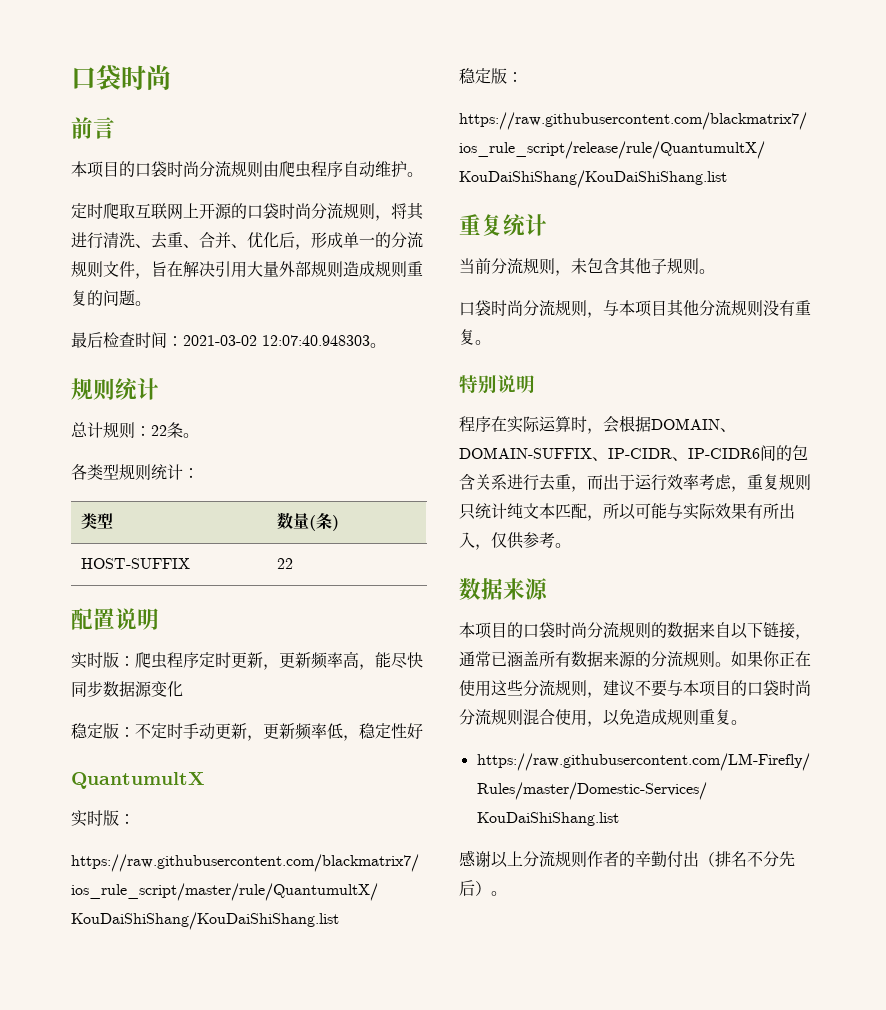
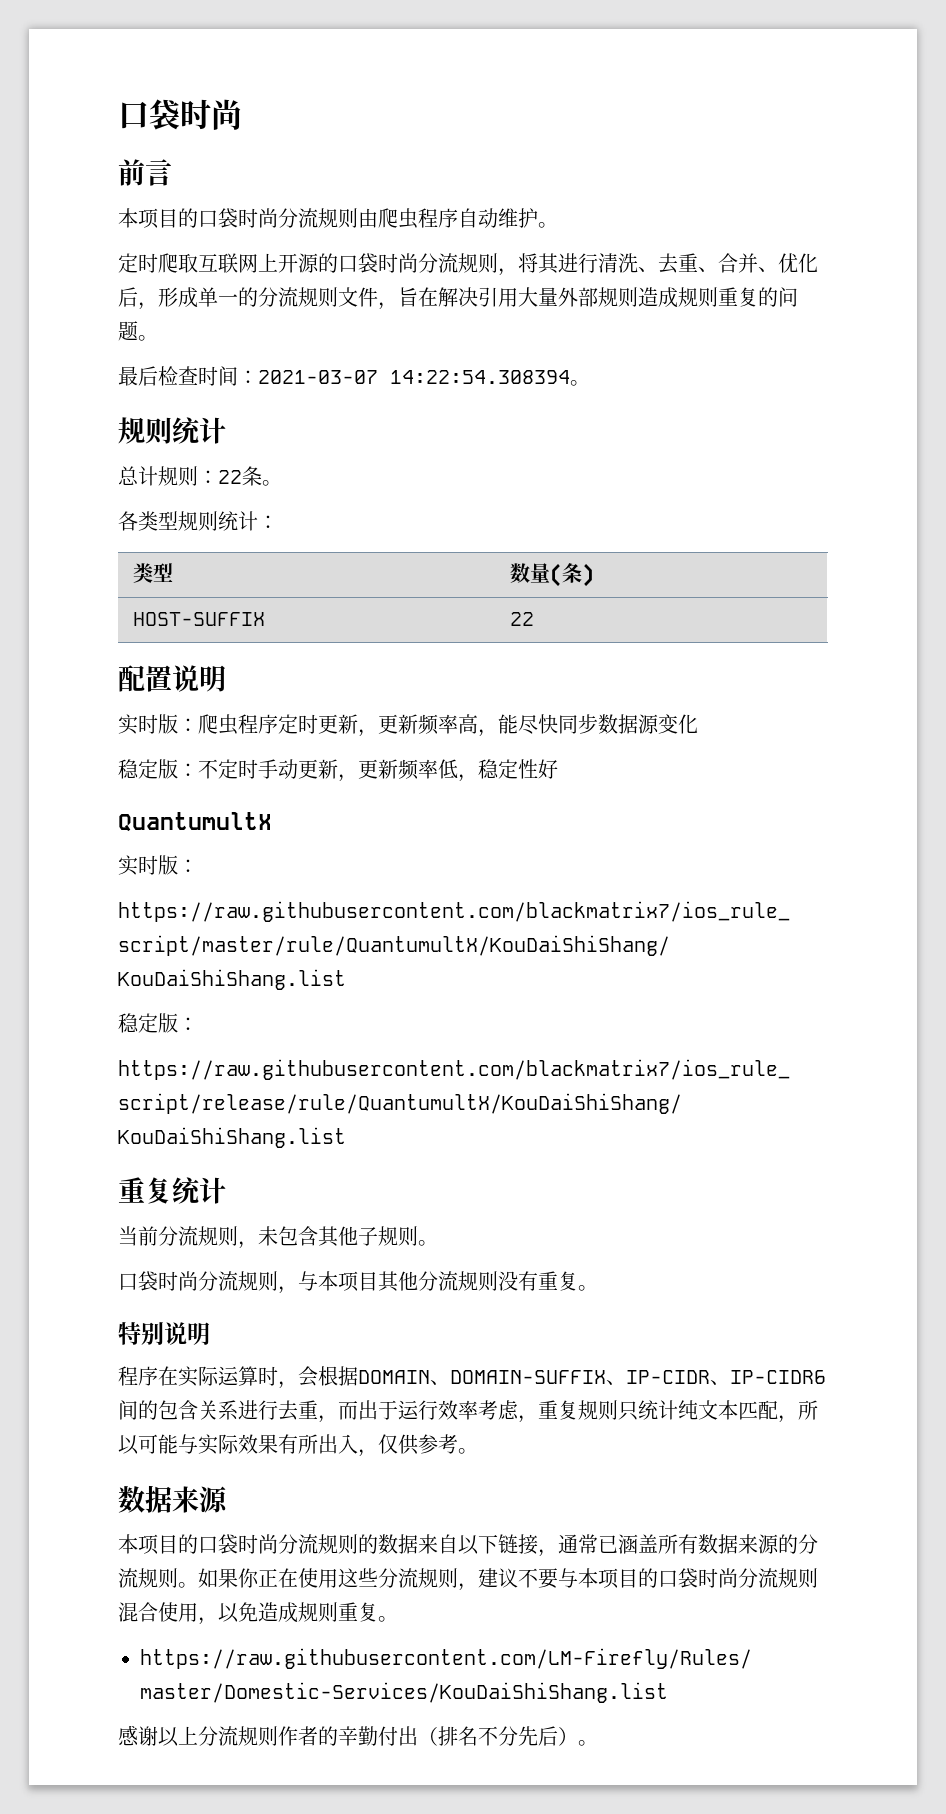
- 最后检查时间：2021-03-02 12:07:40.948303。
+ 最后检查时间：2021-03-07 14:22:54.308394。

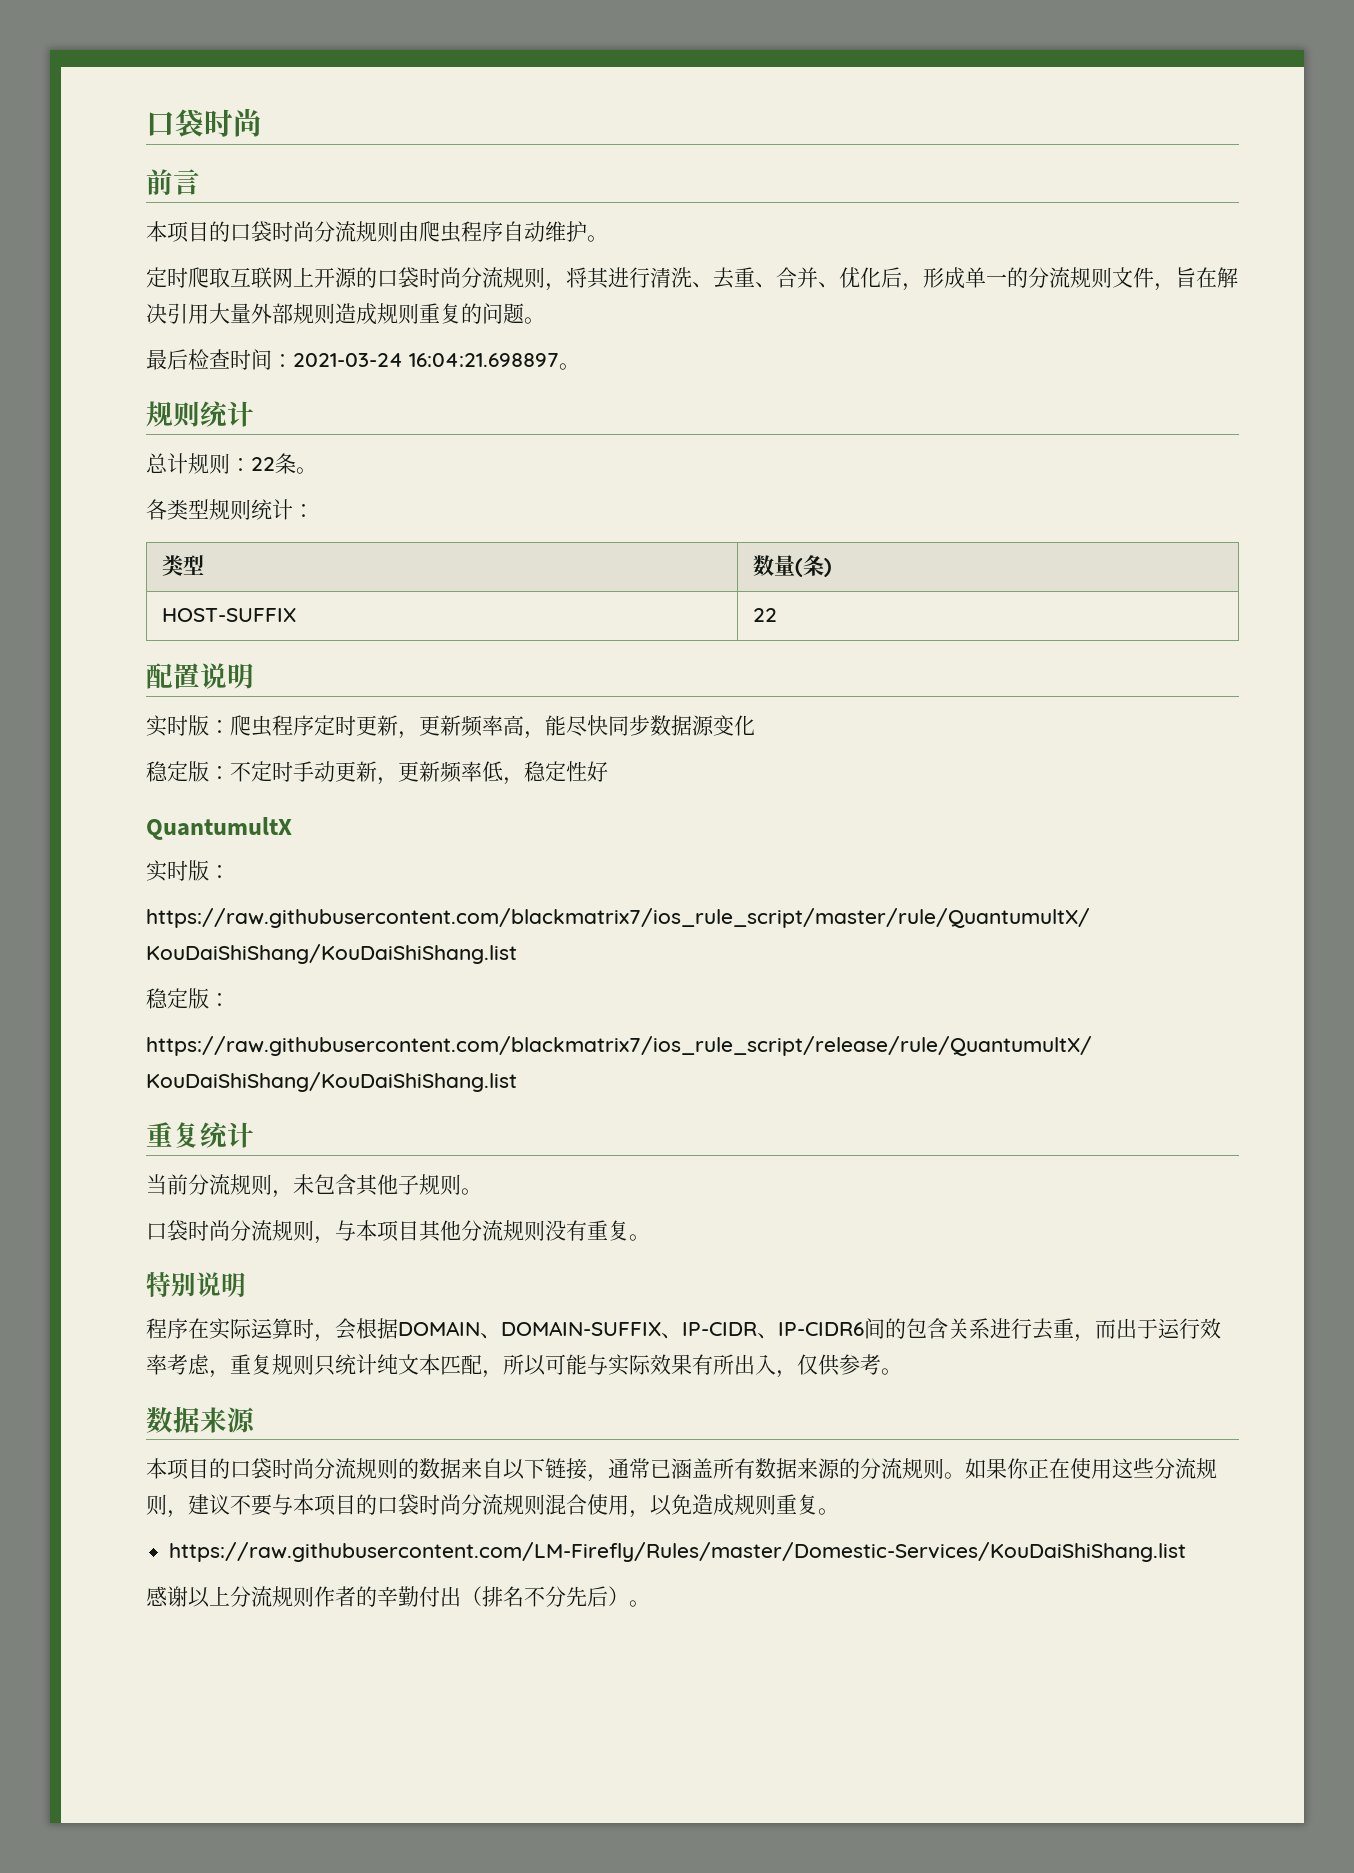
- 最后检查时间：2021-03-07 14:22:54.308394。
+ 最后检查时间：2021-03-24 16:04:21.698897。

